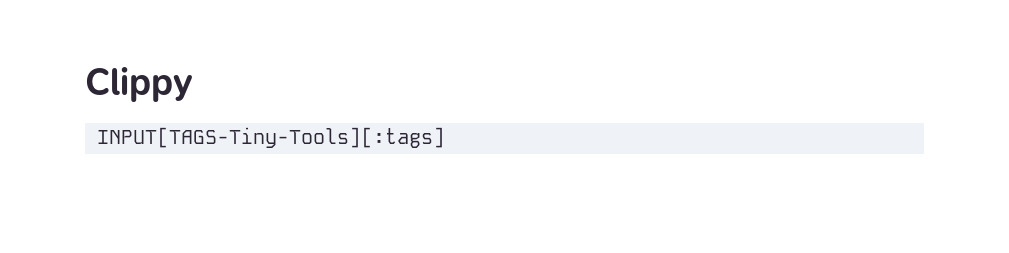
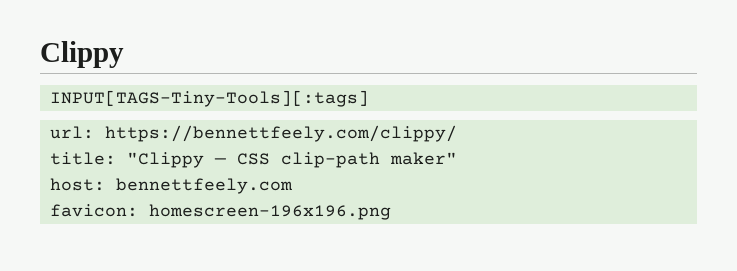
+ url: https://bennettfeely.com/clippy/
+ title: "Clippy — CSS clip-path maker"
+ host: bennettfeely.com
+ favicon: homescreen-196x196.png

